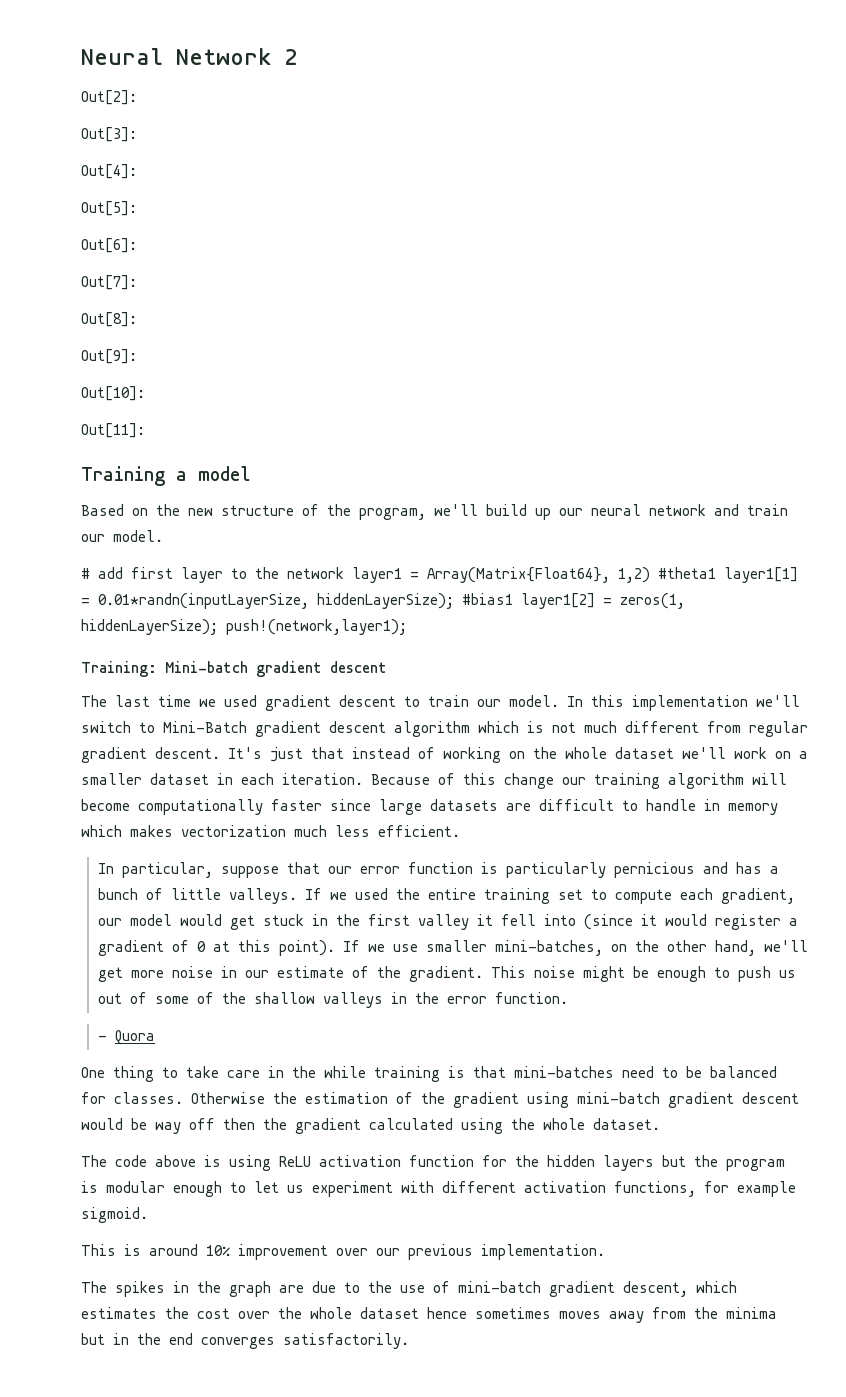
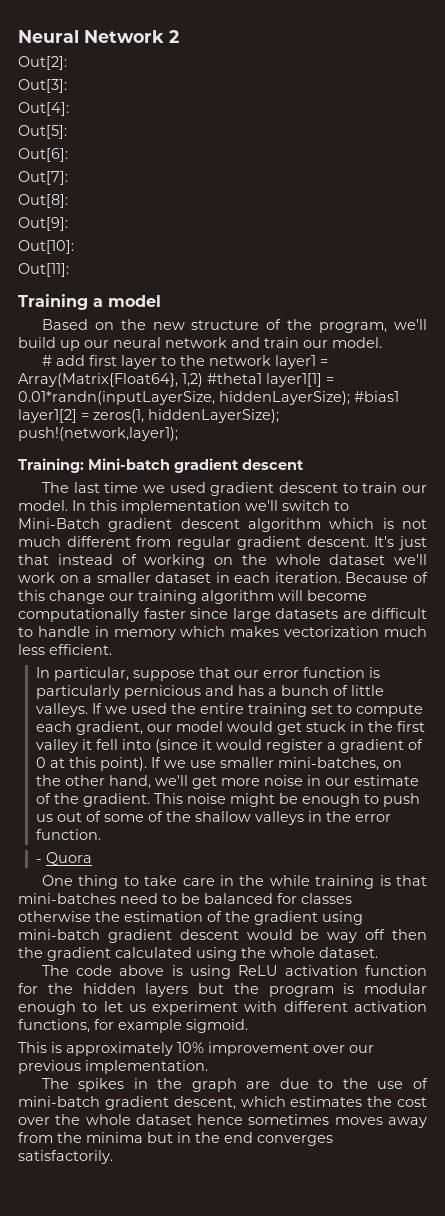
- One thing to take care in the while training is that mini-batches need to be balanced for classes. Otherwise the estimation of the gradient using mini-batch gradient descent would be way off then the gradient calculated using the whole dataset.
+ One thing to take care in the while training is that mini-batches need to be balanced for classes otherwise the estimation of the gradient using mini-batch gradient descent would be way off then the gradient calculated using the whole dataset.
- This is around 10% improvement over our previous implementation.
+ This is approximately 10% improvement over our previous implementation.

